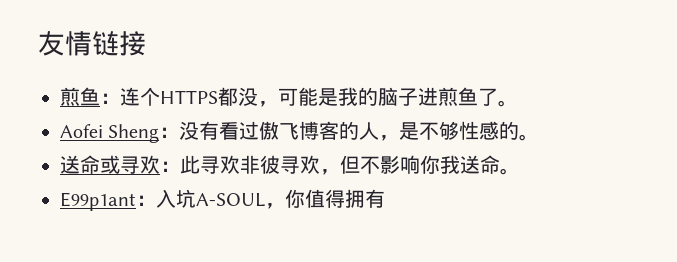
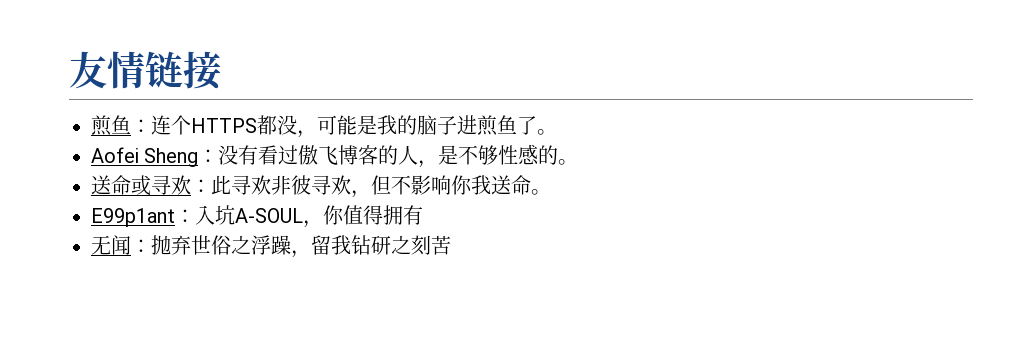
+ 无闻：抛弃世俗之浮躁，留我钻研之刻苦

